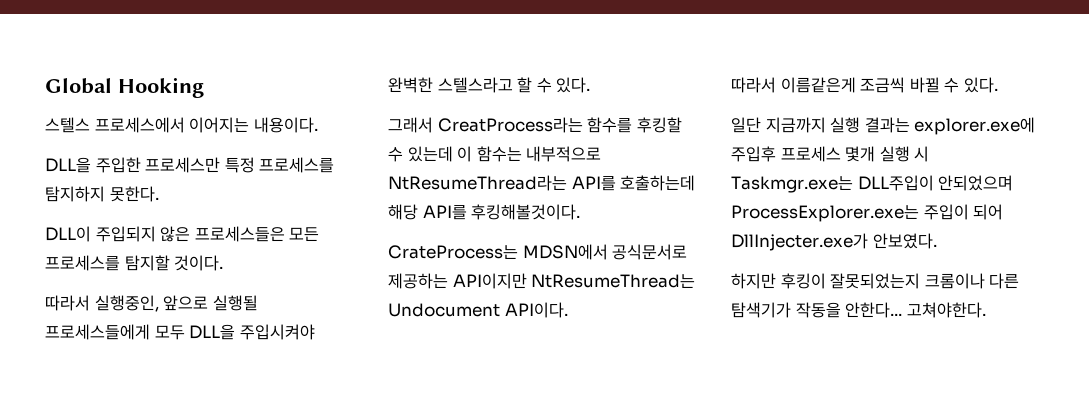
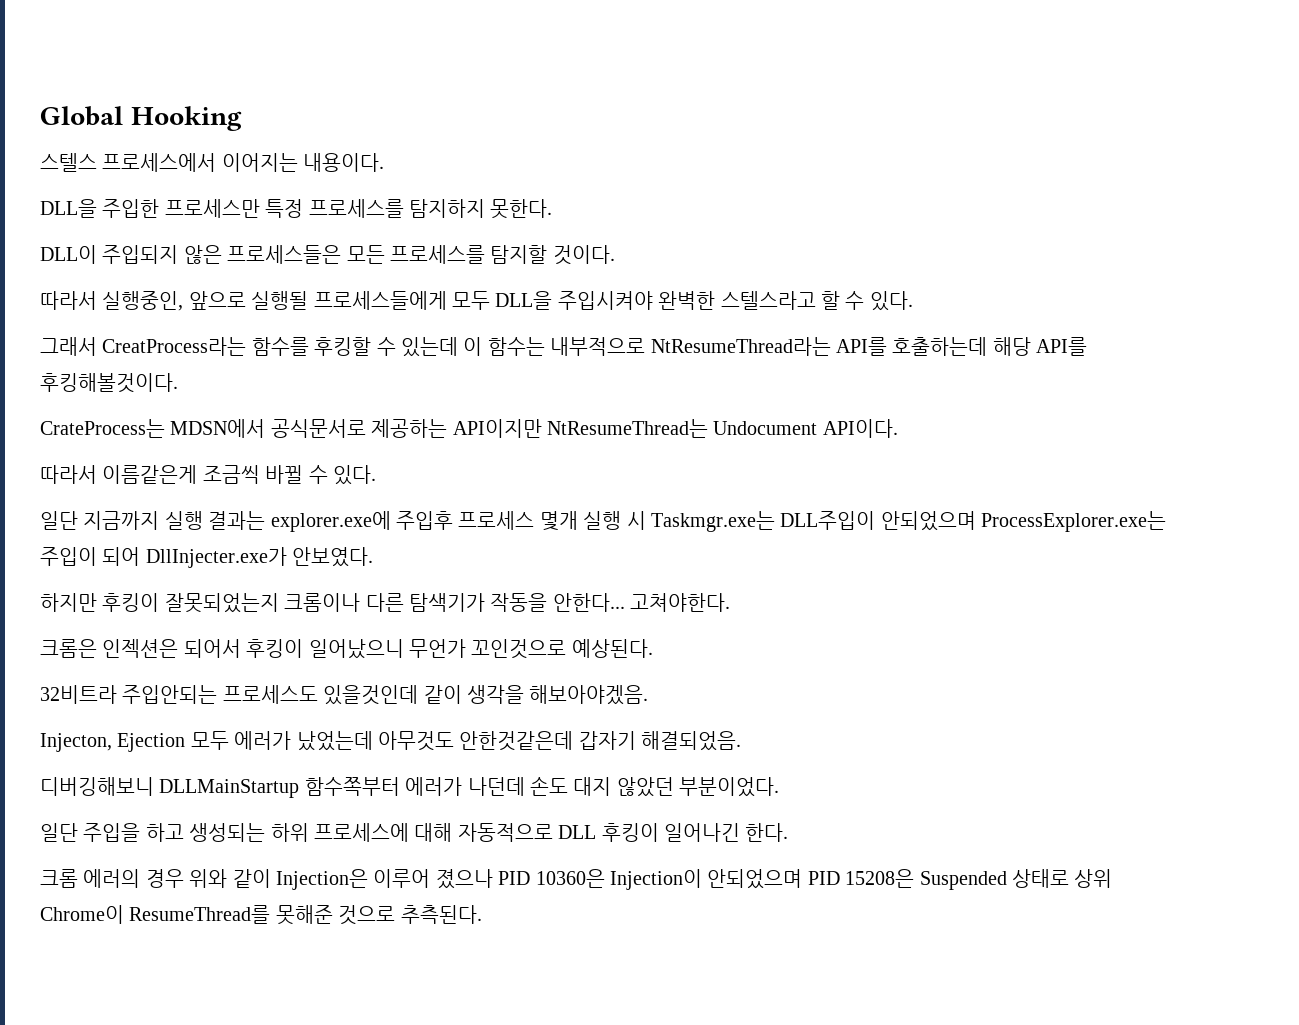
+ 크롬은 인젝션은 되어서 후킹이 일어났으니 무언가 꼬인것으로 예상된다.
+ 32비트라 주입안되는 프로세스도 있을것인데 같이 생각을 해보아야겠음.
+ Injecton, Ejection 모두 에러가 났었는데 아무것도 안한것같은데 갑자기 해결되었음.
+ 디버깅해보니 DLLMainStartup 함수쪽부터 에러가 나던데 손도 대지 않았던 부분이었다.
+ 일단 주입을 하고 생성되는 하위 프로세스에 대해 자동적으로 DLL 후킹이 일어나긴 한다.
+ 크롬 에러의 경우 위와 같이 Injection은 이루어 졌으나 PID 10360은 Injection이 안되었으며 PID 15208은 Suspended 상태로 상위 Chrome이 ResumeThread를 못해준 것으로 추측된다.

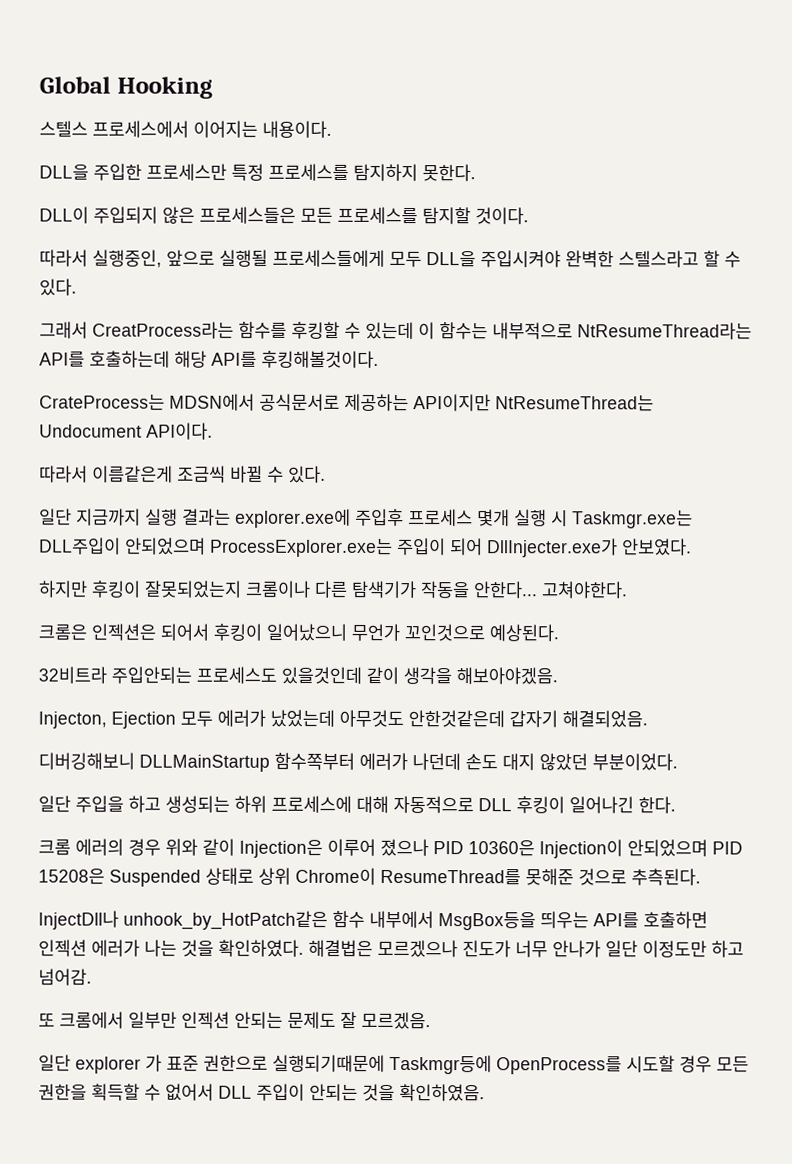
+ InjectDll나 unhook_by_HotPatch같은 함수 내부에서 MsgBox등을 띄우는 API를 호출하면 인젝션 에러가 나는 것을 확인하였다. 해결법은 모르겠으나 진도가 너무 안나가 일단 이정도만 하고 넘어감.
+ 또 크롬에서 일부만 인젝션 안되는 문제도 잘 모르겠음.
+ 일단 explorer 가 표준 권한으로 실행되기때문에 Taskmgr등에 OpenProcess를 시도할 경우 모든 권한을 획득할 수 없어서 DLL 주입이 안되는 것을 확인하였음.

